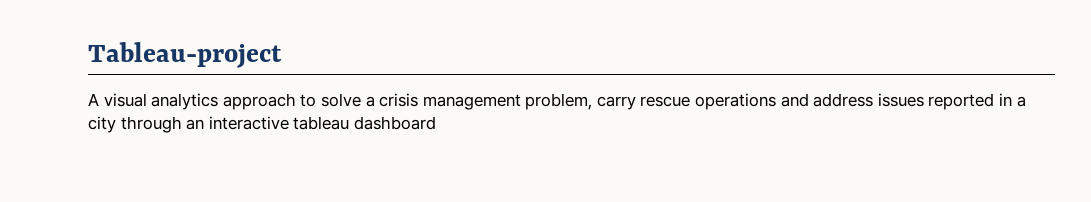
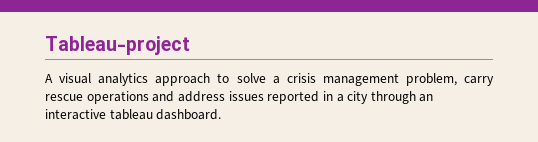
- A visual analytics approach to solve a crisis management problem, carry rescue operations and address issues reported in a city through an interactive tableau dashboard
+ A visual analytics approach to solve a crisis management problem, carry rescue operations and address issues reported in a city through an interactive tableau dashboard.

